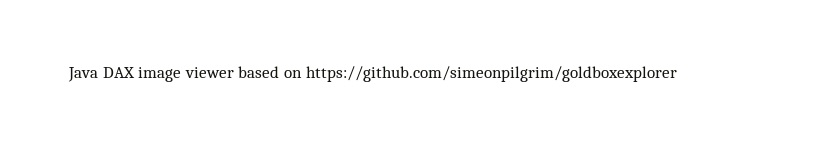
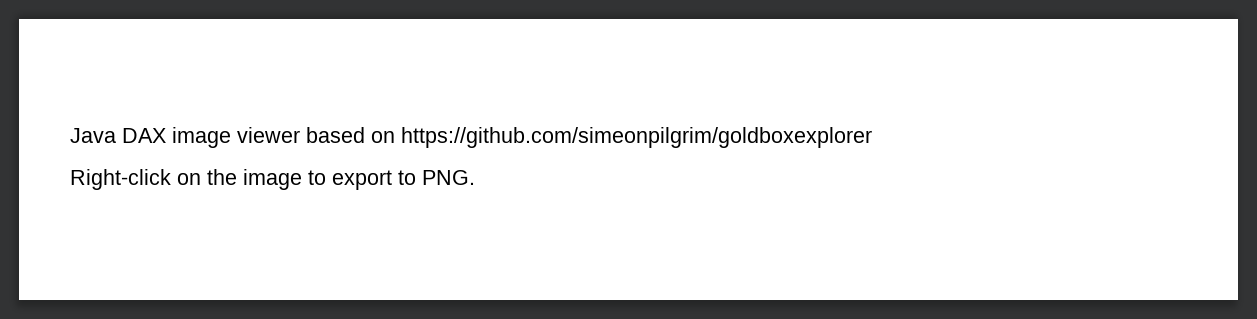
+ Right-click on the image to export to PNG.

